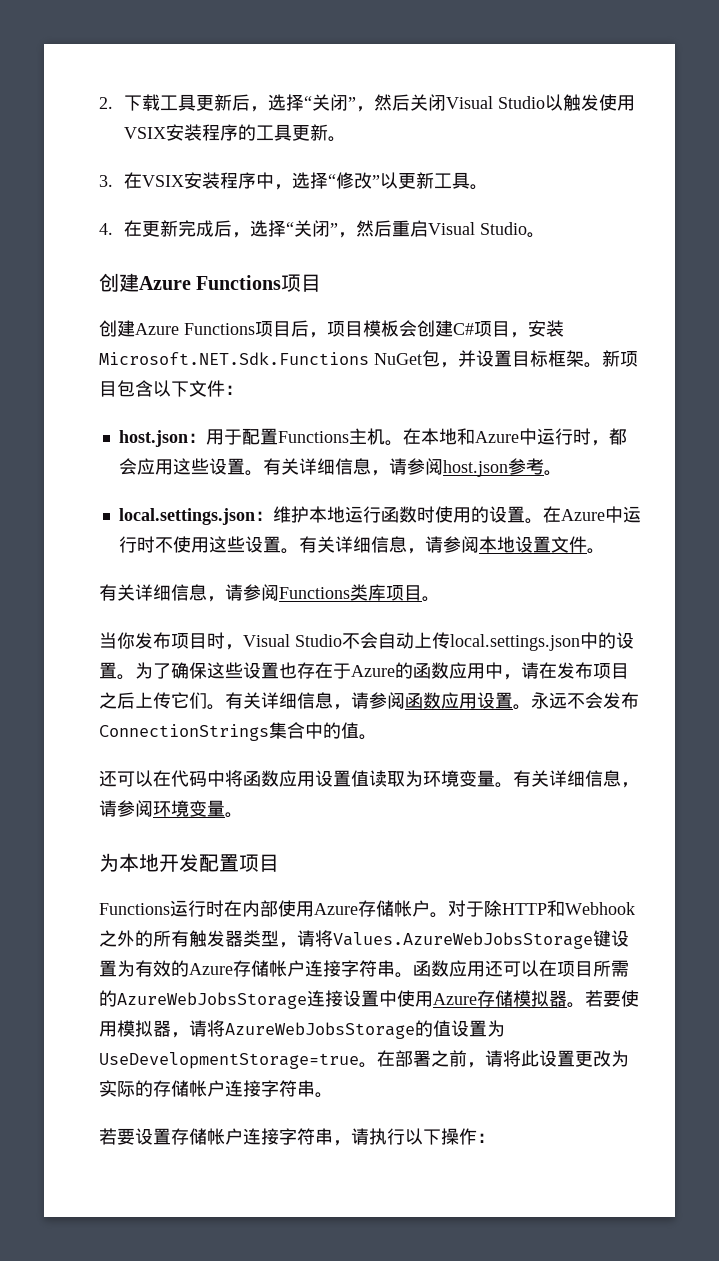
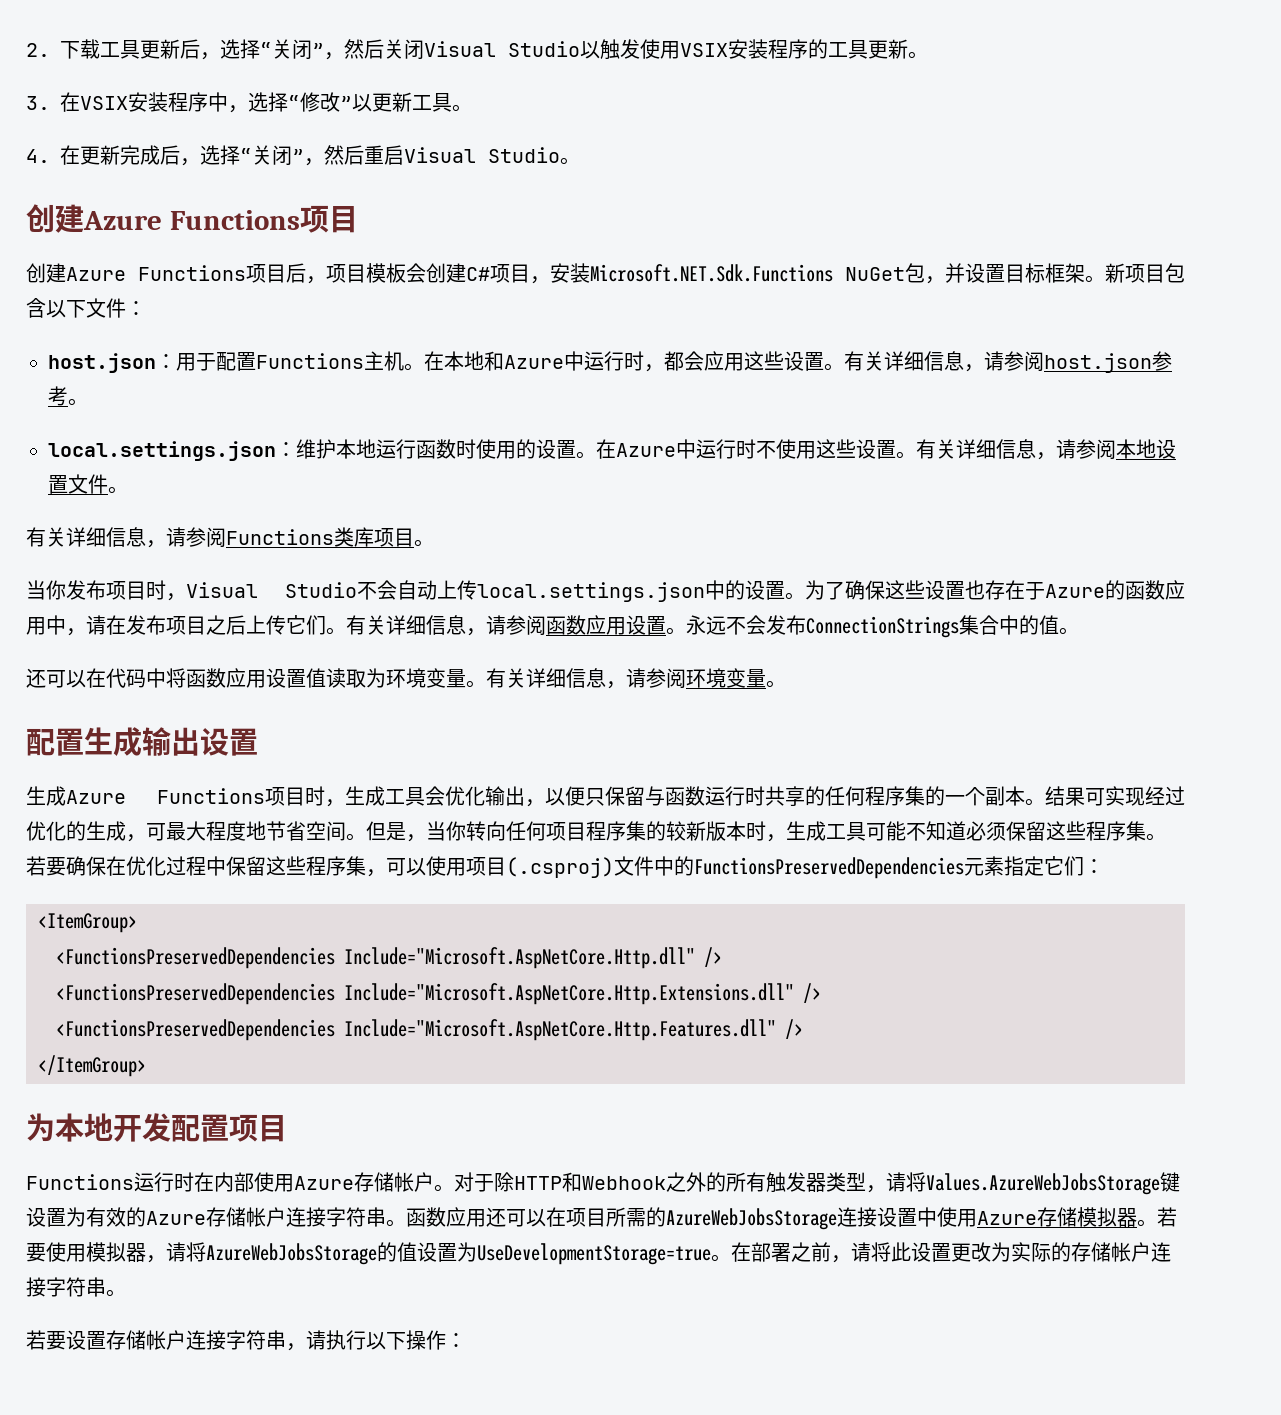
+ 配置生成输出设置
+ 生成Azure Functions项目时，生成工具会优化输出，以便只保留与函数运行时共享的任何程序集的一个副本。结果可实现经过优化的生成，可最大程度地节省空间。但是，当你转向任何项目程序集的较新版本时，生成工具可能不知道必须保留这些程序集。若要确保在优化过程中保留这些程序集，可以使用项目(.csproj)文件中的FunctionsPreservedDependencies元素指定它们：
+ <ItemGroup>
+ <FunctionsPreservedDependencies Include="Microsoft.AspNetCore.Http.dll" />
+ <FunctionsPreservedDependencies Include="Microsoft.AspNetCore.Http.Extensions.dll" />
+ <FunctionsPreservedDependencies Include="Microsoft.AspNetCore.Http.Features.dll" />
+ </ItemGroup>

